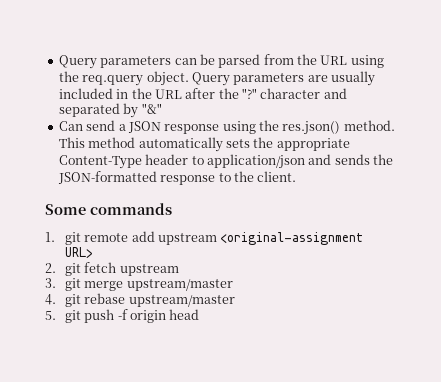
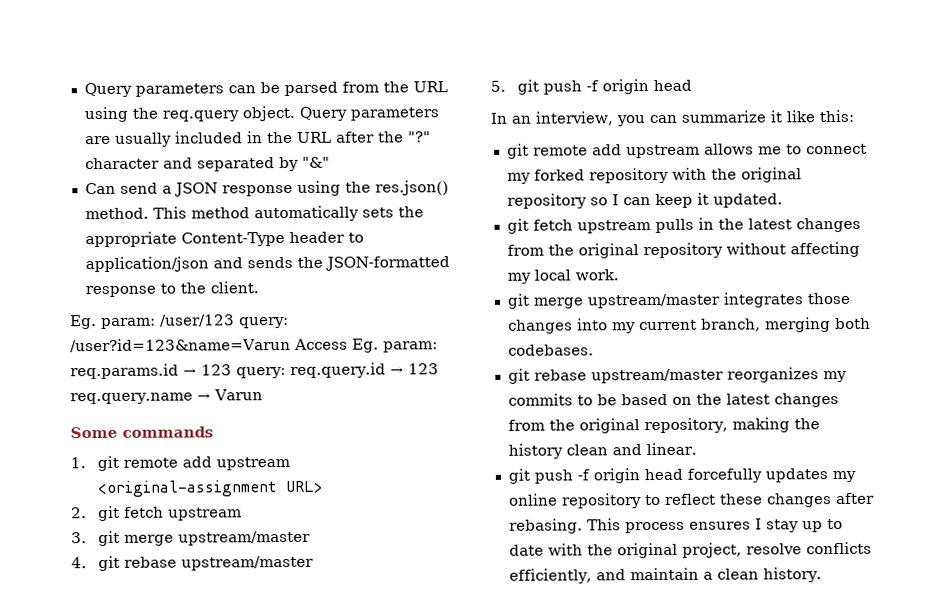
+ Eg. param: /user/123 query: /user?id=123&name=Varun Access Eg. param: req.params.id → 123 query: req.query.id → 123 req.query.name → Varun
+ In an interview, you can summarize it like this:
+ git remote add upstream allows me to connect my forked repository with the original repository so I can keep it updated.
+ git fetch upstream pulls in the latest changes from the original repository without affecting my local work.
+ git merge upstream/master integrates those changes into my current branch, merging both codebases.
+ git rebase upstream/master reorganizes my commits to be based on the latest changes from the original repository, making the history clean and linear.
+ git push -f origin head forcefully updates my online repository to reflect these changes after rebasing. This process ensures I stay up to date with the original project, resolve conflicts efficiently, and maintain a clean history.

